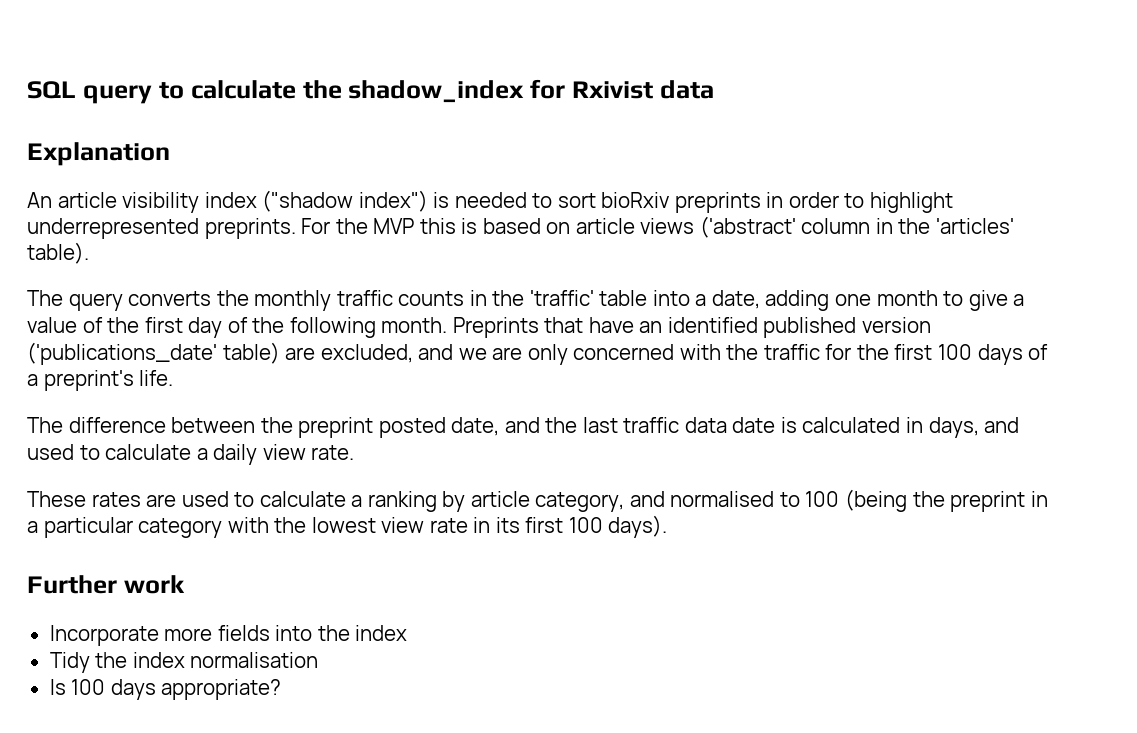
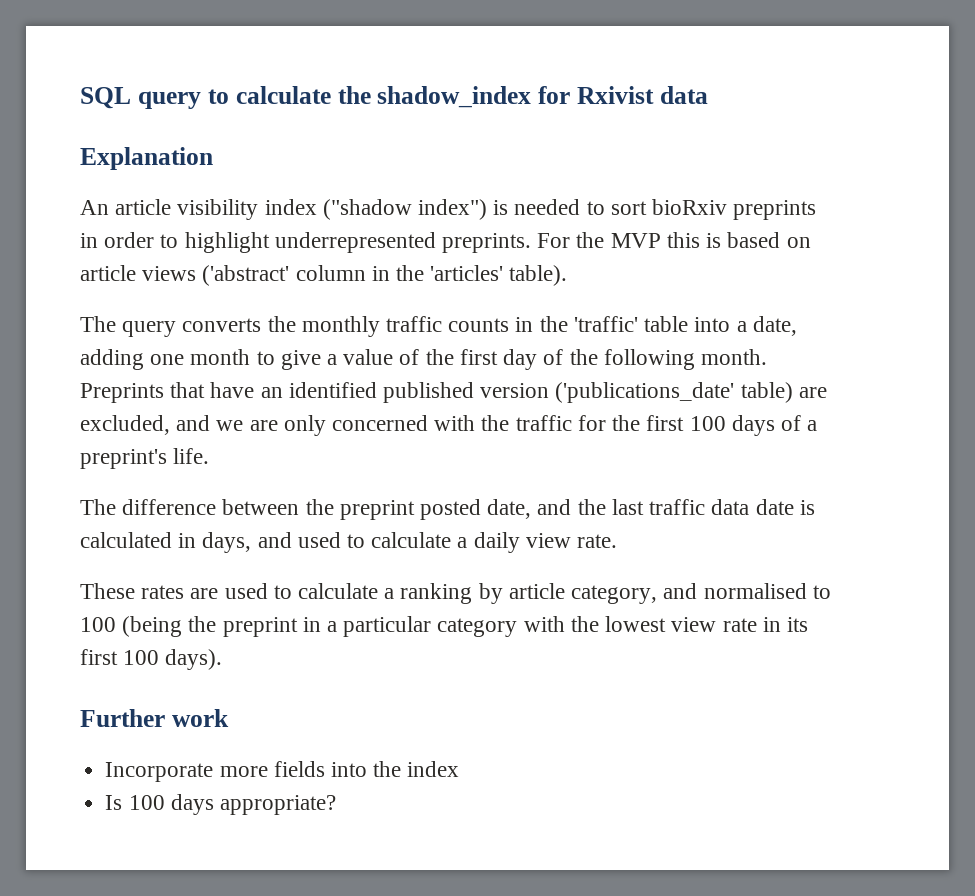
- Tidy the index normalisation

